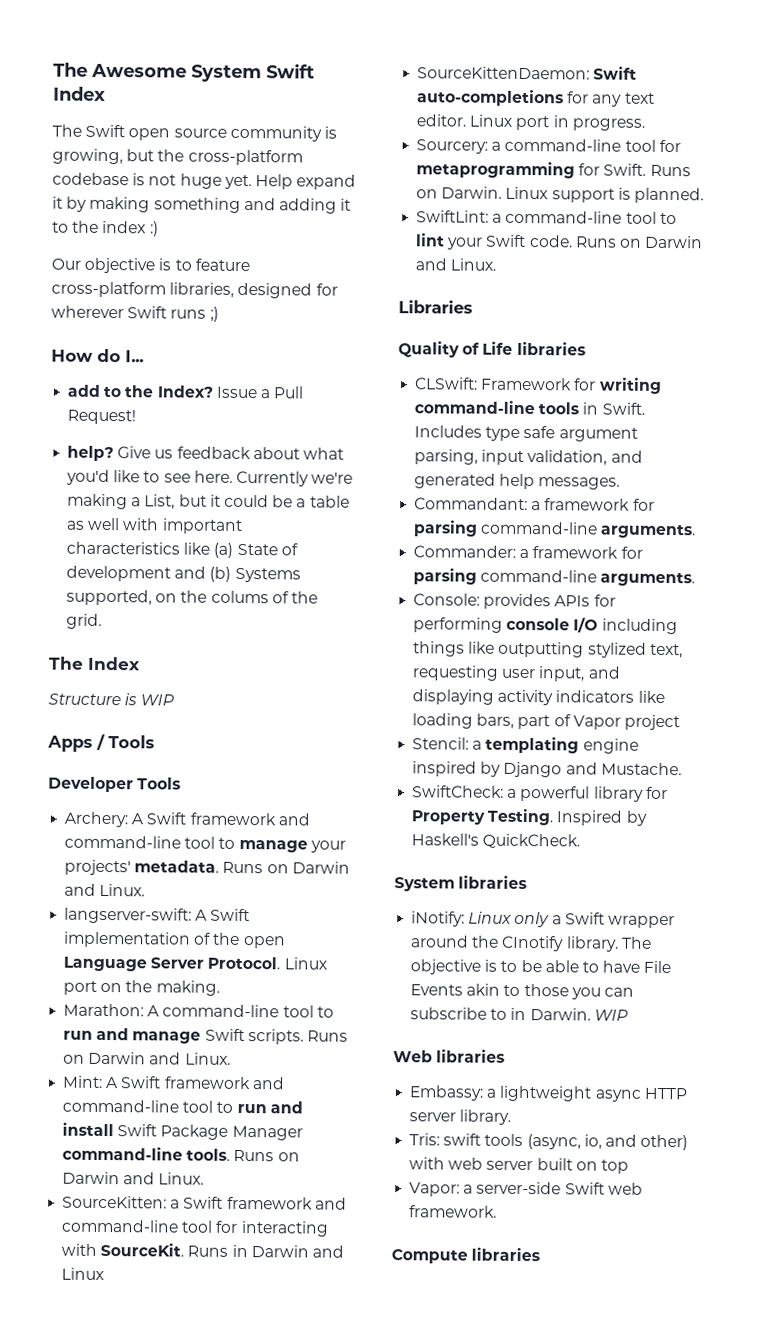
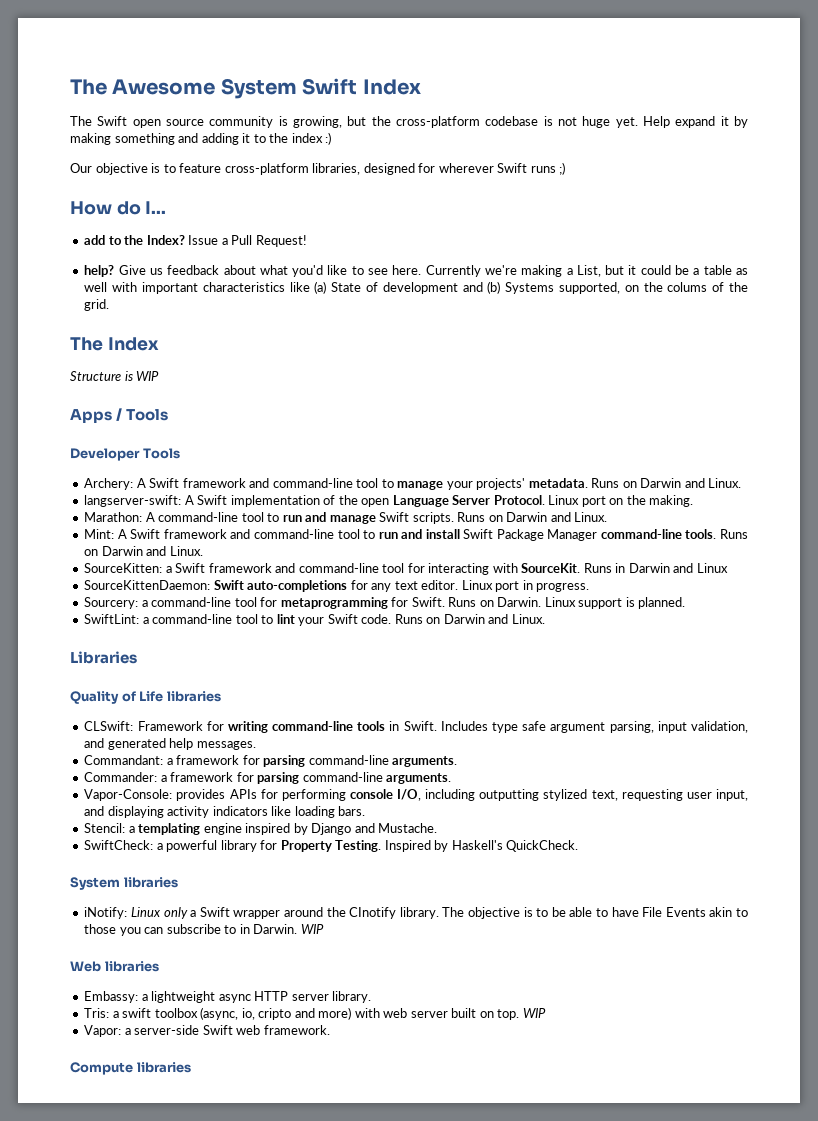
- Console: provides APIs for performing console I/O including things like outputting stylized text, requesting user input, and displaying activity indicators like loading bars, part of Vapor project
+ Vapor-Console: provides APIs for performing console I/O, including outputting stylized text, requesting user input, and displaying activity indicators like loading bars.
- Tris: swift tools (async, io, and other) with web server built on top
+ Tris: a swift toolbox (async, io, cripto and more) with web server built on top. WIP

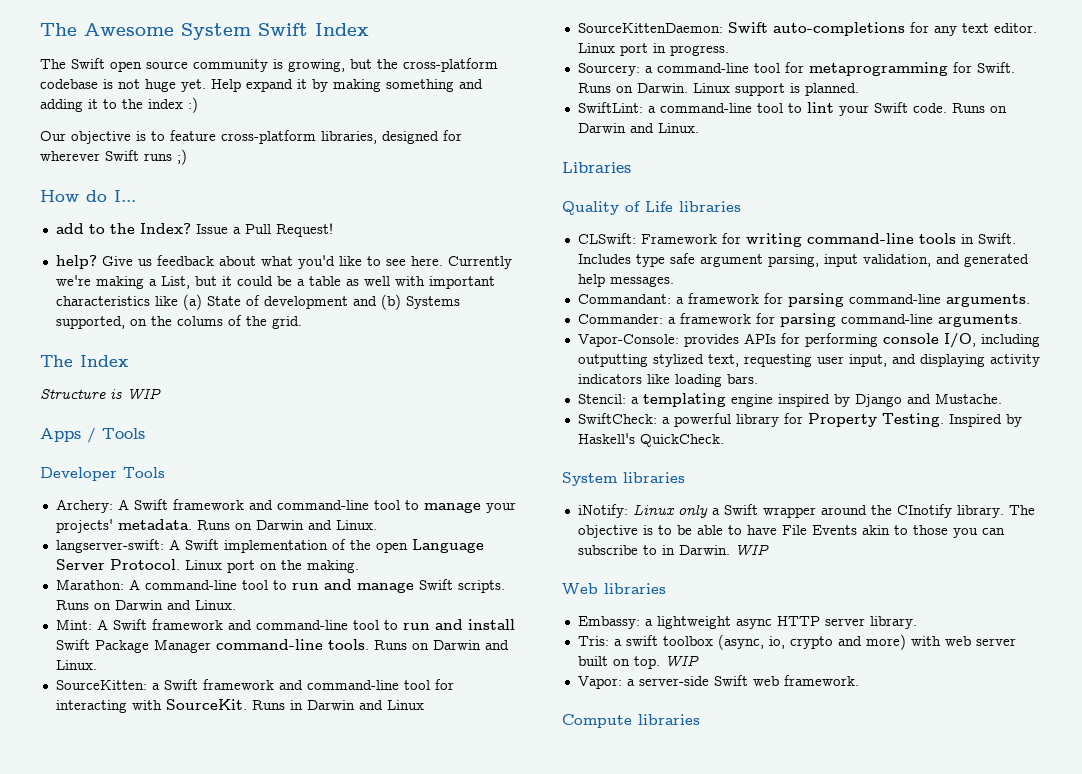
- Tris: a swift toolbox (async, io, cripto and more) with web server built on top.
+ Tris: a swift toolbox (async, io, crypto and more) with web server built on top.

